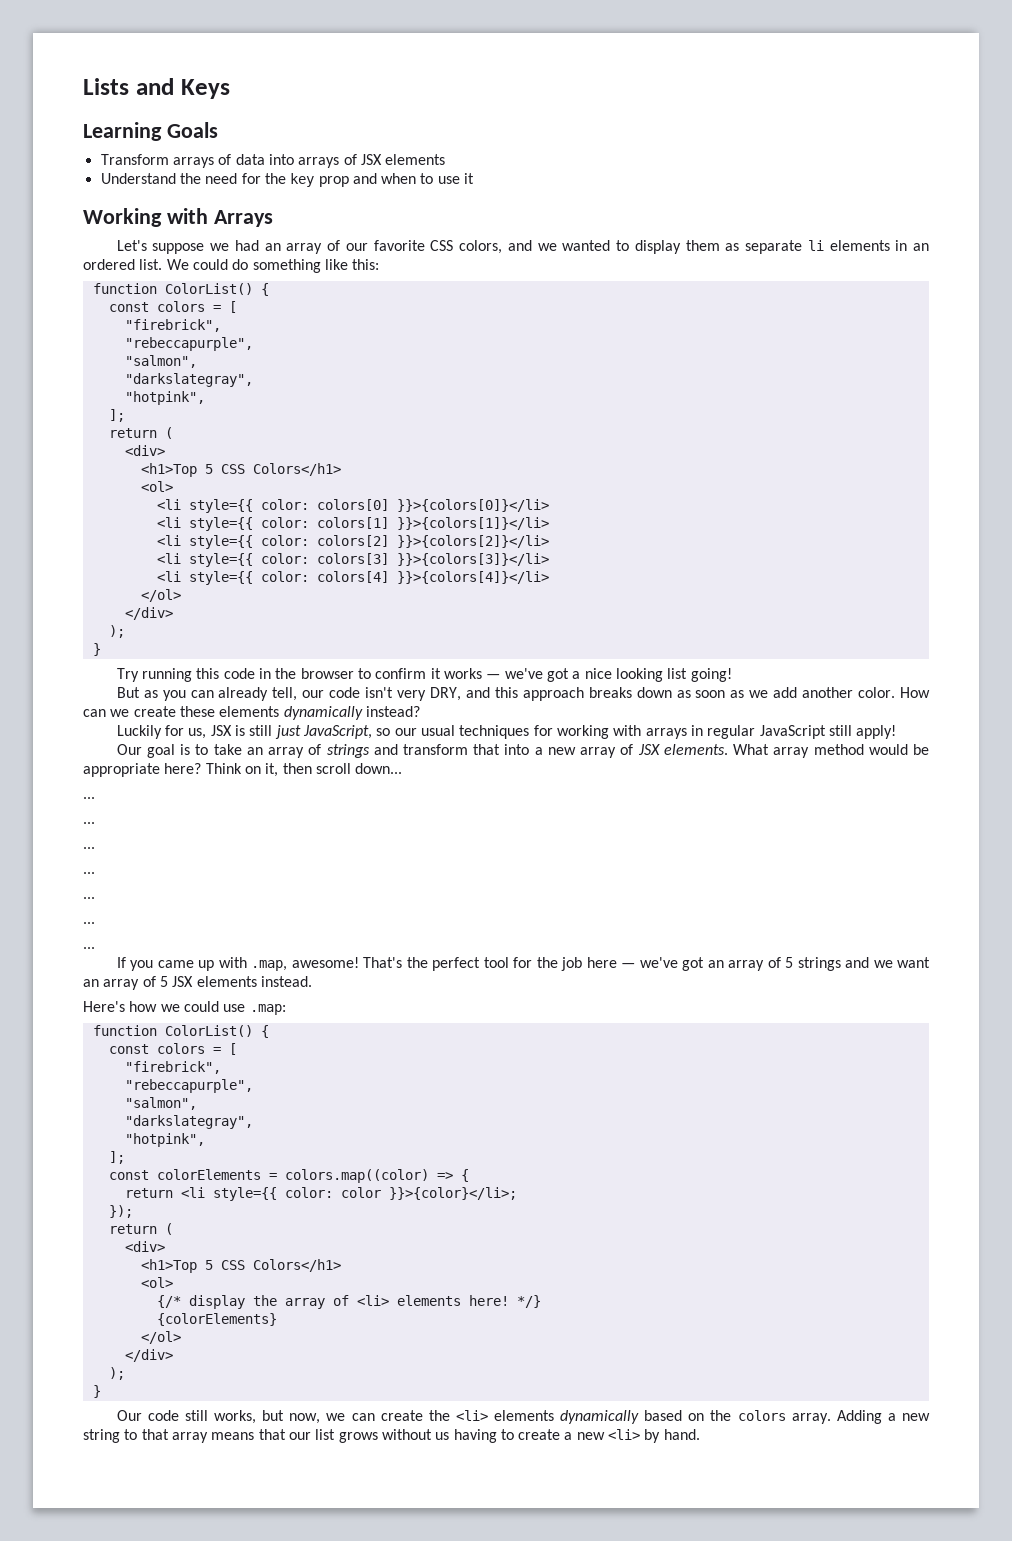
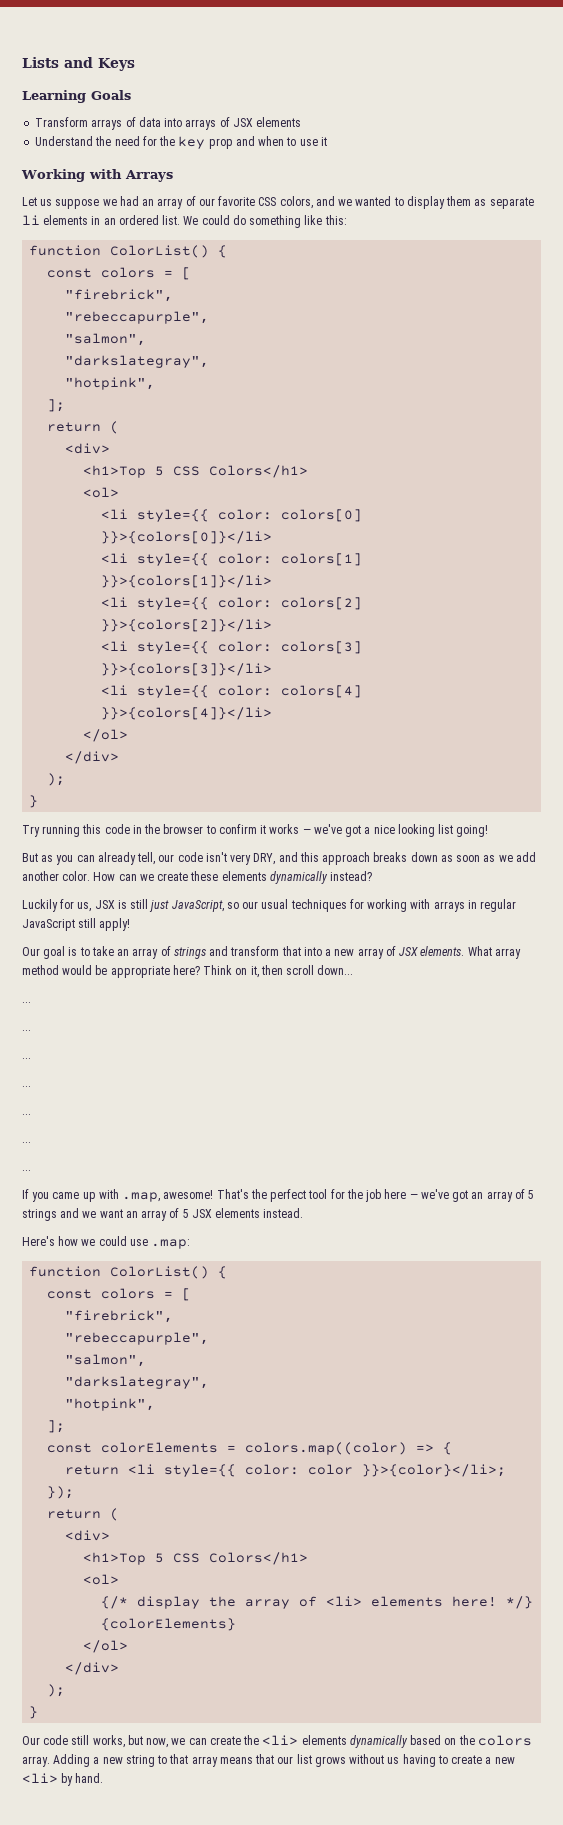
- Let's suppose we had an array of our favorite CSS colors, and we wanted to display them as separate li elements in an ordered list.
+ Let us suppose we had an array of our favorite CSS colors, and we wanted to display them as separate li elements in an ordered list.

